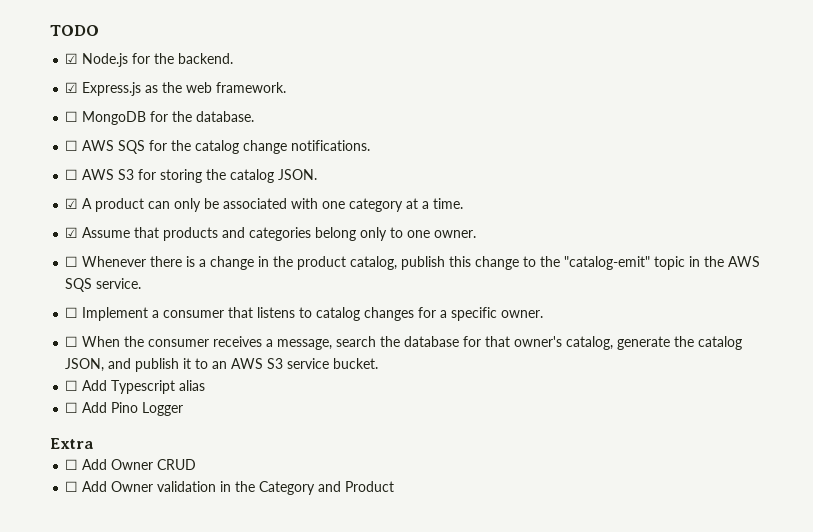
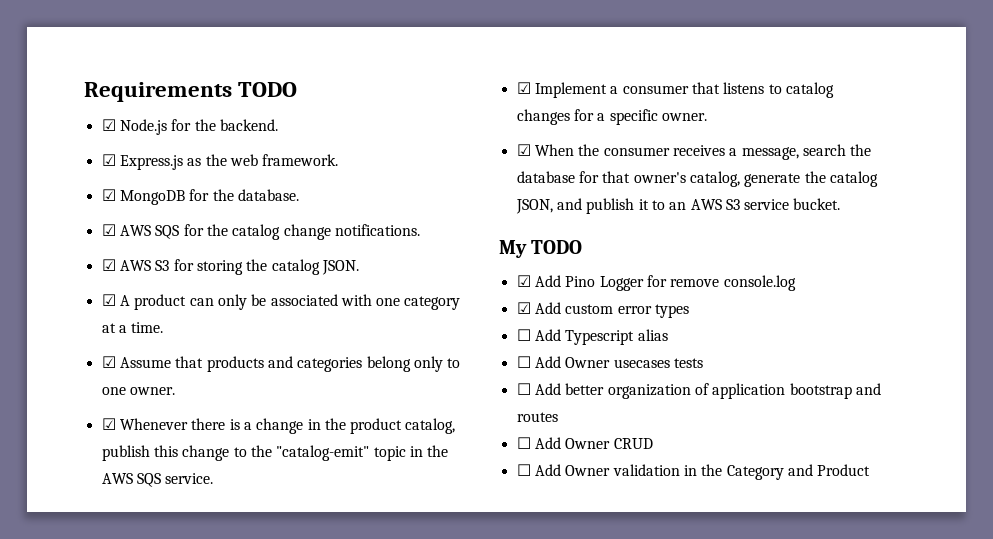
- TODO
+ Requirements TODO
- ☐ MongoDB for the database.
+ ☑ MongoDB for the database.
- ☐ AWS SQS for the catalog change notifications.
+ ☑ AWS SQS for the catalog change notifications.
- ☐ AWS S3 for storing the catalog JSON.
+ ☑ AWS S3 for storing the catalog JSON.
- ☐ Whenever there is a change in the product catalog, publish this change to the "catalog-emit" topic in the AWS SQS service.
+ ☑ Whenever there is a change in the product catalog, publish this change to the "catalog-emit" topic in the AWS SQS service.
- ☐ Implement a consumer that listens to catalog changes for a specific owner.
+ ☑ Implement a consumer that listens to catalog changes for a specific owner.
- ☐ When the consumer receives a message, search the database for that owner's catalog, generate the catalog JSON, and publish it to an AWS S3 service bucket.
+ ☑ When the consumer receives a message, search the database for that owner's catalog, generate the catalog JSON, and publish it to an AWS S3 service bucket.
+ My TODO
+ ☑ Add Pino Logger for remove console.log
+ ☑ Add custom error types
- ☐ Add Pino Logger
- Extra
+ ☐ Add Owner usecases tests
+ ☐ Add better organization of application bootstrap and routes

